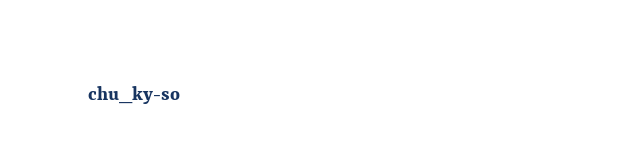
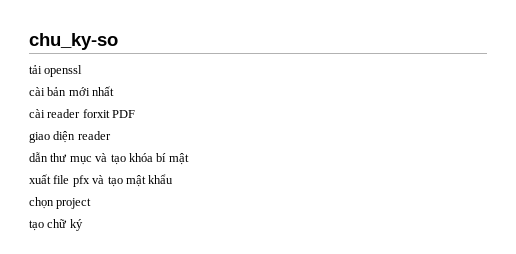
+ tải openssl
+ cài bản mới nhất
+ cài reader forxit PDF
+ giao diện reader
+ dẫn thư mục và tạo khóa bí mật
+ xuất file pfx và tạo mật khẩu
+ chọn project
+ tạo chữ ký

